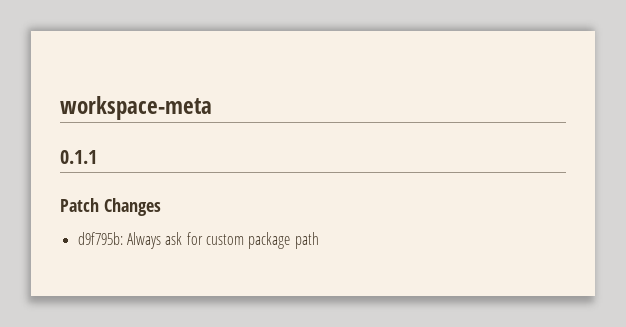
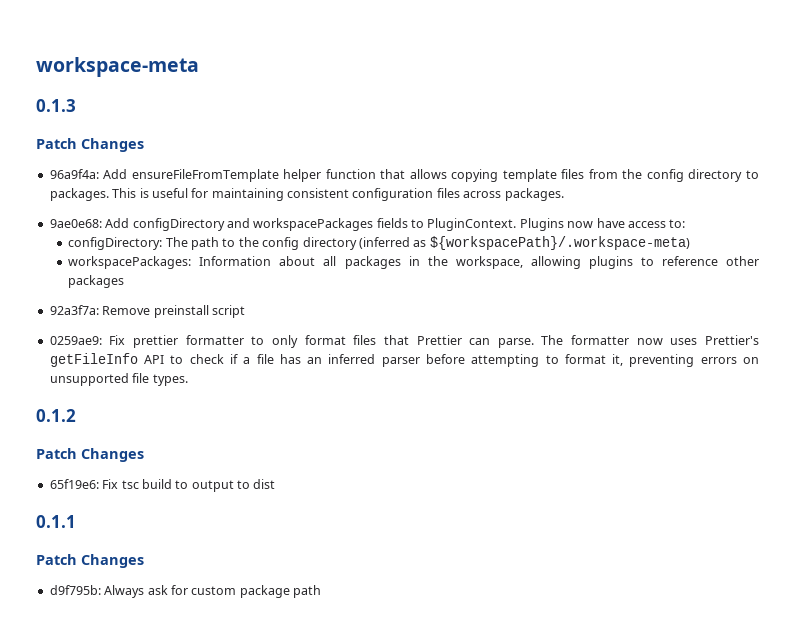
+ 0.1.3
+ Patch Changes
+ 96a9f4a: Add ensureFileFromTemplate helper function that allows copying template files from the config directory to packages. This is useful for maintaining consistent configuration files across packages.
+ 9ae0e68: Add configDirectory and workspacePackages fields to PluginContext. Plugins now have access to:
+ configDirectory: The path to the config directory (inferred as ${workspacePath}/.workspace-meta)
+ workspacePackages: Information about all packages in the workspace, allowing plugins to reference other packages
+ 92a3f7a: Remove preinstall script
+ 0259ae9: Fix prettier formatter to only format files that Prettier can parse. The formatter now uses Prettier's getFileInfo API to check if a file has an inferred parser before attempting to format it, preventing errors on unsupported file types.
+ 0.1.2
+ Patch Changes
+ 65f19e6: Fix tsc build to output to dist

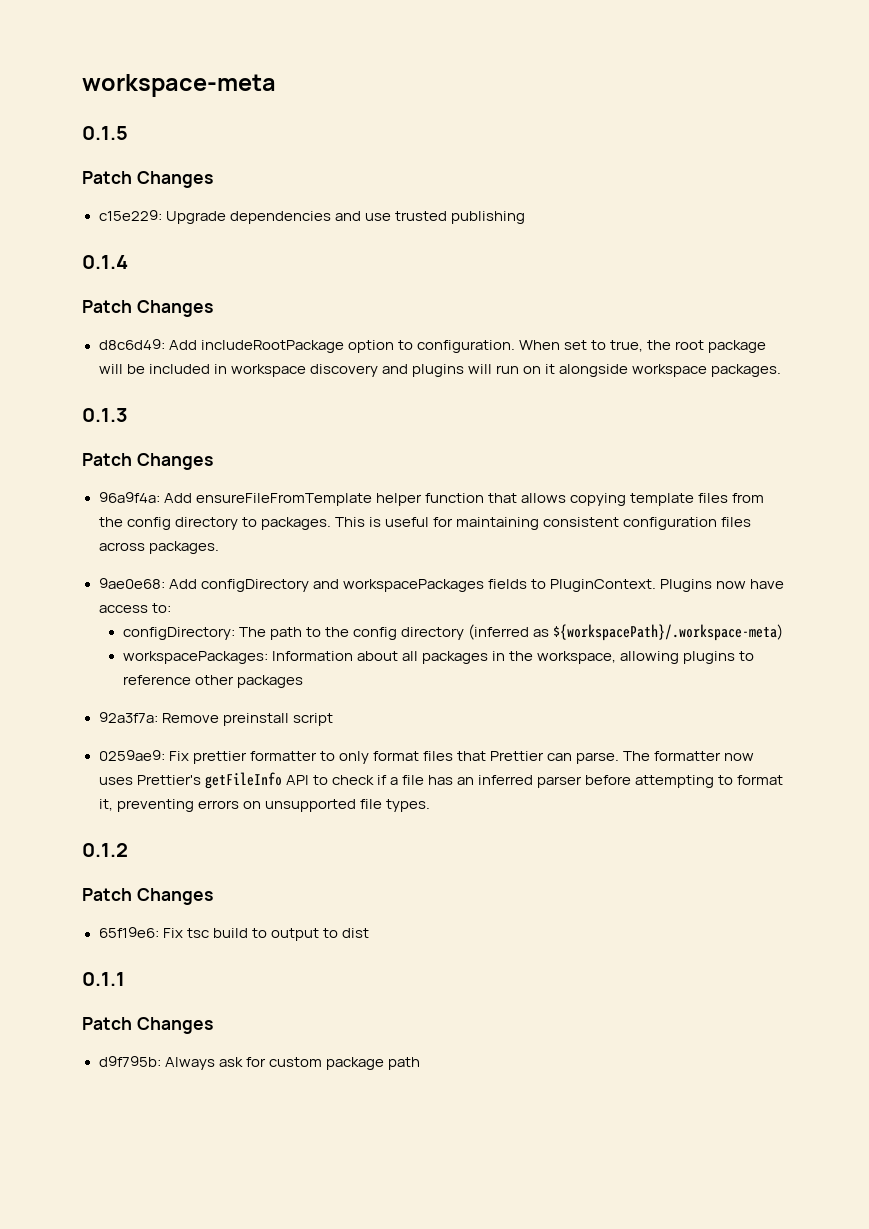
+ 0.1.5
+ Patch Changes
+ c15e229: Upgrade dependencies and use trusted publishing
+ 0.1.4
+ Patch Changes
+ d8c6d49: Add includeRootPackage option to configuration. When set to true, the root package will be included in workspace discovery and plugins will run on it alongside workspace packages.

